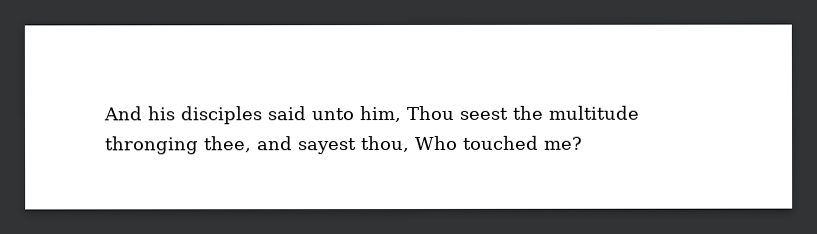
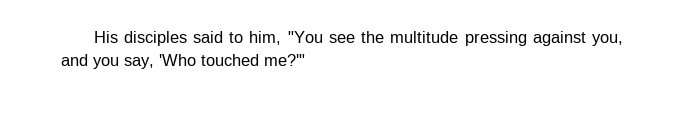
- And his disciples said unto him, Thou seest the multitude thronging thee, and sayest thou, Who touched me?
+ His disciples said to him, "You see the multitude pressing against you, and you say, 'Who touched me?'"

